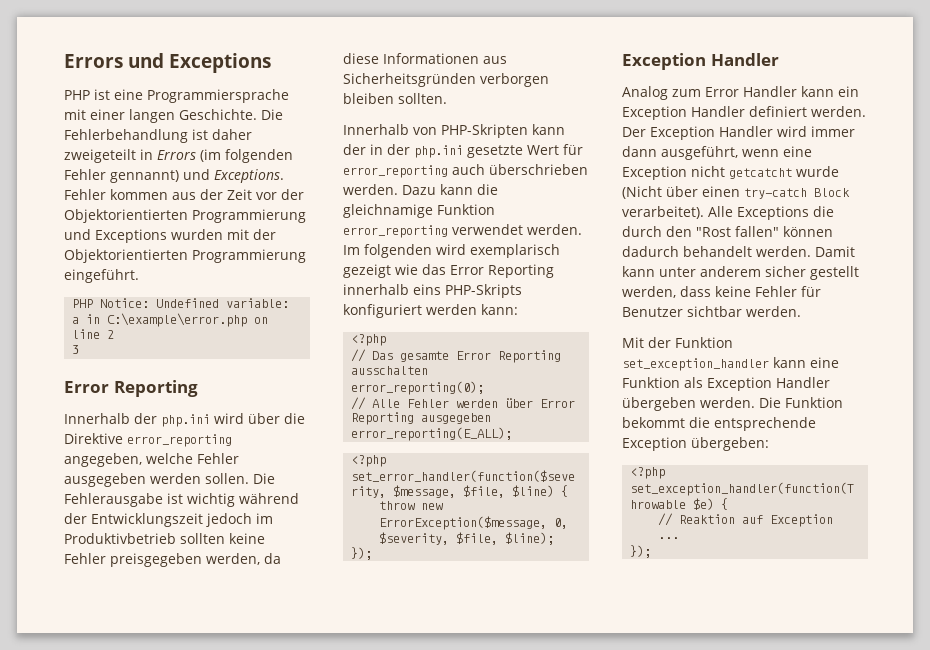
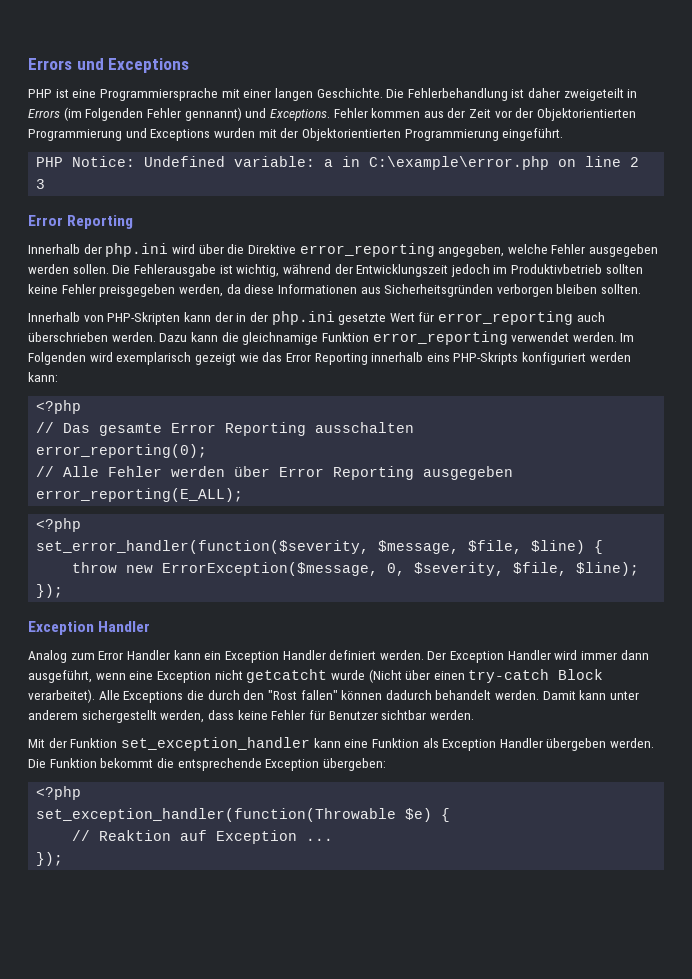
- Die Fehlerbehandlung ist daher zweigeteilt in Errors (im folgenden Fehler gennannt) und Exceptions.
+ Die Fehlerbehandlung ist daher zweigeteilt in Errors (im Folgenden Fehler gennannt) und Exceptions.
- Die Fehlerausgabe ist wichtig während der Entwicklungszeit jedoch im Produktivbetrieb sollten keine Fehler preisgegeben werden, da diese Informationen aus Sicherheitsgründen verborgen bleiben sollten.
+ Die Fehlerausgabe ist wichtig, während der Entwicklungszeit jedoch im Produktivbetrieb sollten keine Fehler preisgegeben werden, da diese Informationen aus Sicherheitsgründen verborgen bleiben sollten.
- Im folgenden wird exemplarisch gezeigt wie das Error Reporting innerhalb eins PHP-Skripts konfiguriert werden kann:
+ Im Folgenden wird exemplarisch gezeigt wie das Error Reporting innerhalb eins PHP-Skripts konfiguriert werden kann:
- Damit kann unter anderem sicher gestellt werden, dass keine Fehler für Benutzer sichtbar werden.
+ Damit kann unter anderem sichergestellt werden, dass keine Fehler für Benutzer sichtbar werden.

